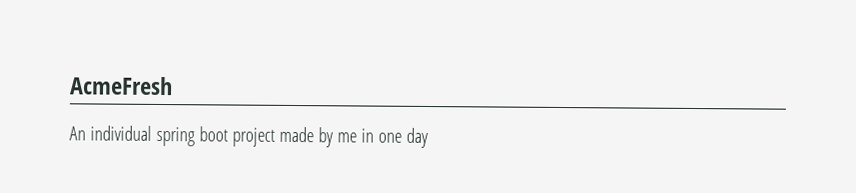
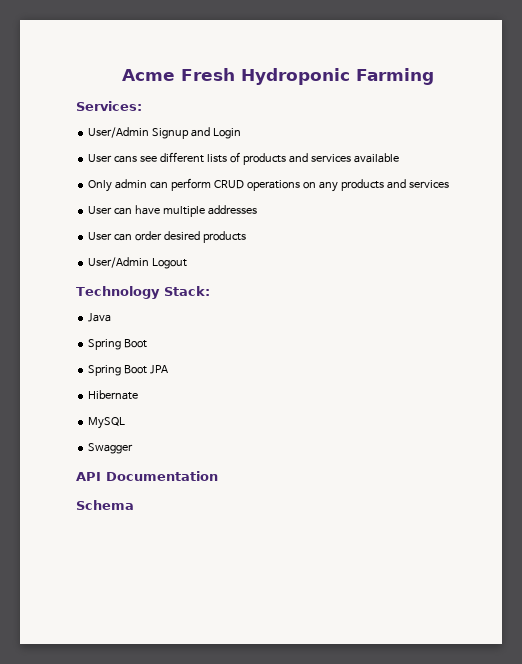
- AcmeFresh
- An individual spring boot project made by me in one day
+ Acme Fresh Hydroponic Farming
+ Services:
+ User/Admin Signup and Login
+ User cans see different lists of products and services available
+ Only admin can perform CRUD operations on any products and services
+ User can have multiple addresses
+ User can order desired products
+ User/Admin Logout
+ Technology Stack:
+ Java
+ Spring Boot
+ Spring Boot JPA
+ Hibernate
+ MySQL
+ Swagger
+ API Documentation
+ Schema

